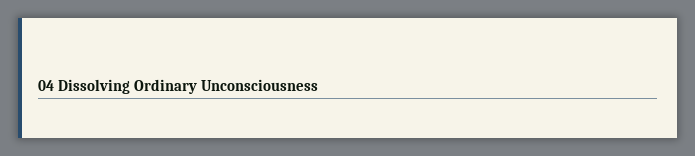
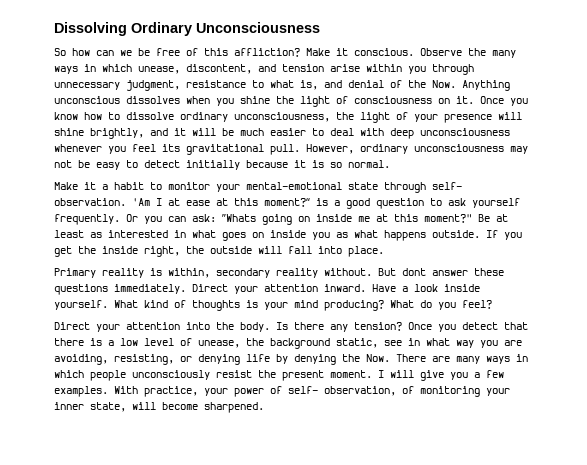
- 04 Dissolving Ordinary Unconsciousness
+ Dissolving Ordinary Unconsciousness
+ So how can we be free of this affliction? Make it conscious. Observe the many ways in which unease, discontent, and tension arise within you through unnecessary judgment, resistance to what is, and denial of the Now. Anything unconscious dissolves when you shine the light of consciousness on it. Once you know how to dissolve ordinary unconsciousness, the light of your presence will shine brightly, and it will be much easier to deal with deep unconsciousness whenever you feel its gravitational pull. However, ordinary unconsciousness may not be easy to detect initially because it is so normal.
+ Make it a habit to monitor your mental-emotional state through self- observation. 'Am I at ease at this moment?“ is a good question to ask yourself frequently. Or you can ask: ”Whats going on inside me at this moment?" Be at least as interested in what goes on inside you as what happens outside. If you get the inside right, the outside will fall into place.
+ Primary reality is within, secondary reality without. But dont answer these questions immediately. Direct your attention inward. Have a look inside yourself. What kind of thoughts is your mind producing? What do you feel?
+ Direct your attention into the body. Is there any tension? Once you detect that there is a low level of unease, the background static, see in what way you are avoiding, resisting, or denying life by denying the Now. There are many ways in which people unconsciously resist the present moment. I will give you a few examples. With practice, your power of self- observation, of monitoring your inner state, will become sharpened.

